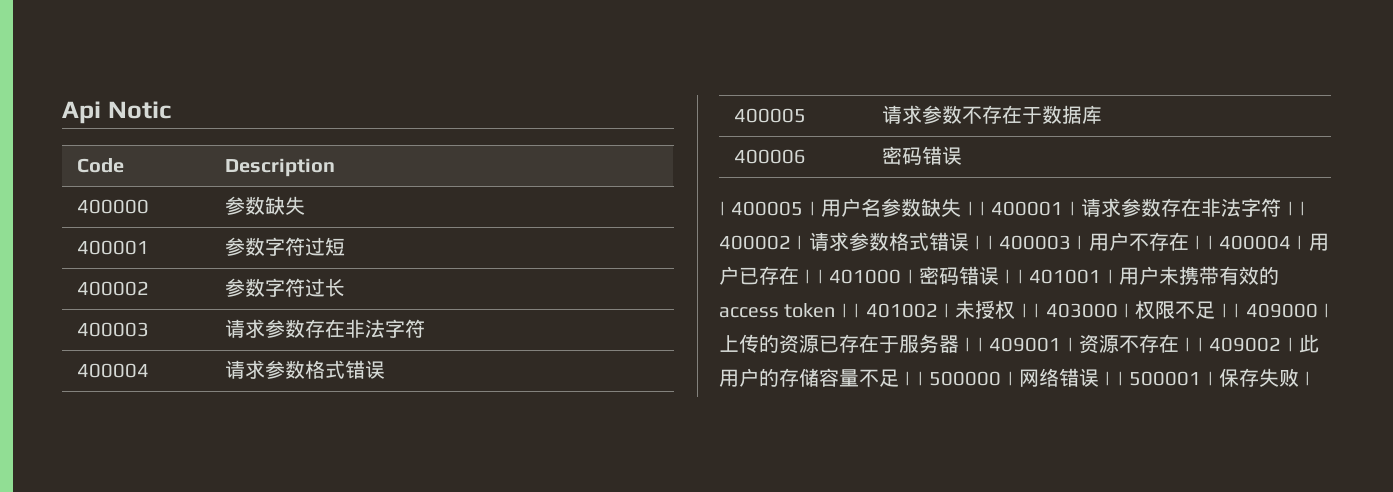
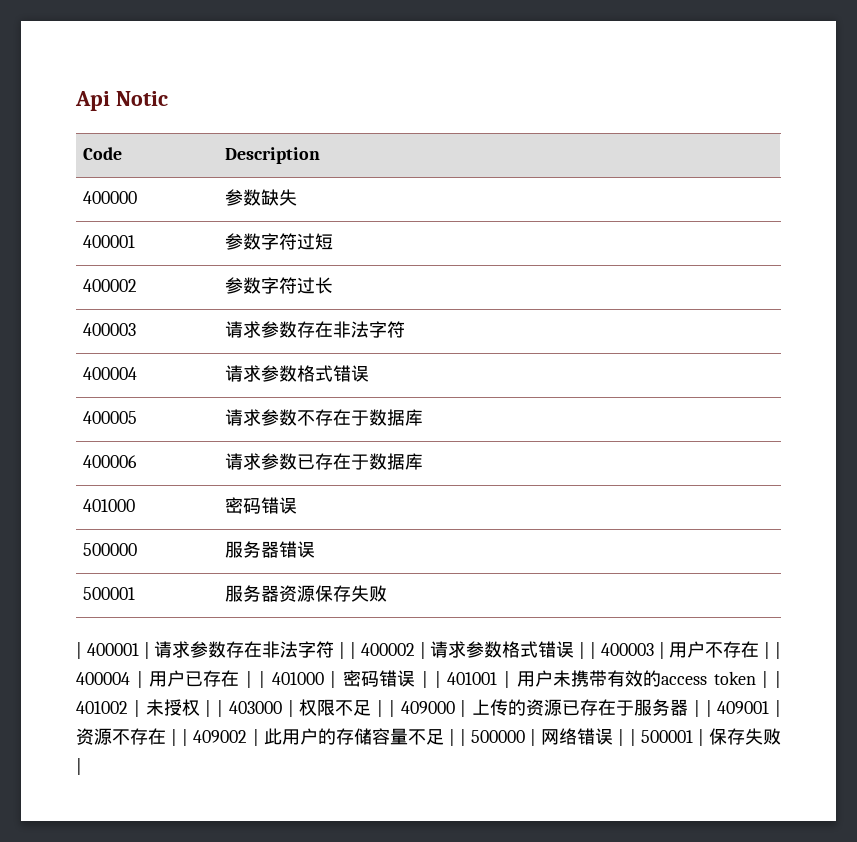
- 400006 | 密码错误
- | 400005 | 用户名参数缺失 | | 400001 | 请求参数存在非法字符 | | 400002 | 请求参数格式错误 | | 400003 | 用户不存在 | | 400004 | 用户已存在 | | 401000 | 密码错误 | | 401001 | 用户未携带有效的access token | | 401002 | 未授权 | | 403000 | 权限不足 | | 409000 | 上传的资源已存在于服务器 | | 409001 | 资源不存在 | | 409002 | 此用户的存储容量不足 | | 500000 | 网络错误 | | 500001 | 保存失败 |
+ 400006 | 请求参数已存在于数据库
+ 401000 | 密码错误
+ 500000 | 服务器错误
+ 500001 | 服务器资源保存失败
+ | 400001 | 请求参数存在非法字符 | | 400002 | 请求参数格式错误 | | 400003 | 用户不存在 | | 400004 | 用户已存在 | | 401000 | 密码错误 | | 401001 | 用户未携带有效的access token | | 401002 | 未授权 | | 403000 | 权限不足 | | 409000 | 上传的资源已存在于服务器 | | 409001 | 资源不存在 | | 409002 | 此用户的存储容量不足 | | 500000 | 网络错误 | | 500001 | 保存失败 |

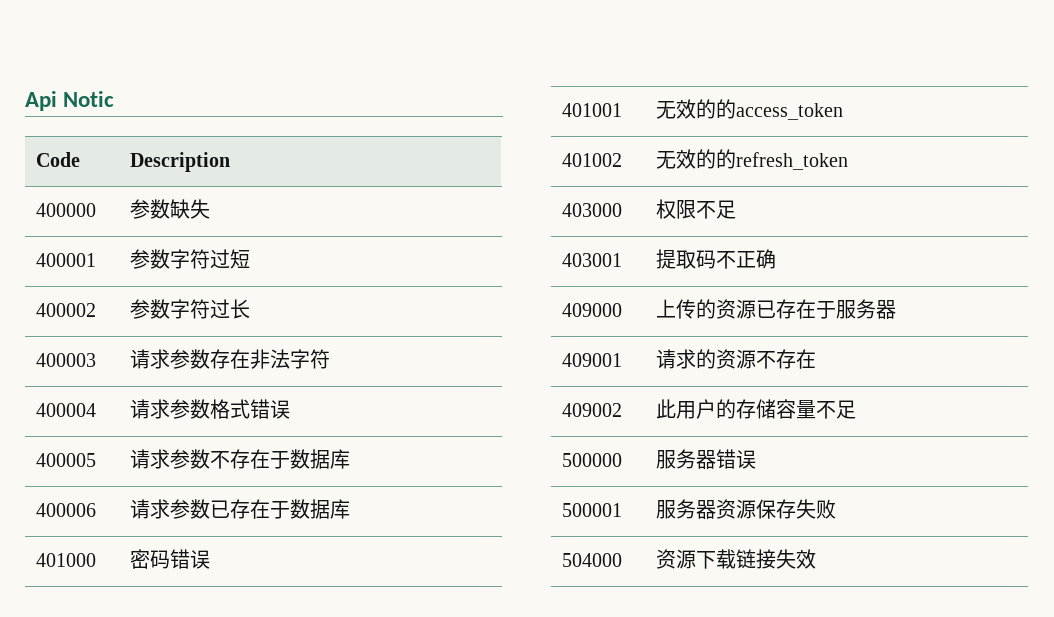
+ 401001 | 无效的的access_token
+ 401002 | 无效的的refresh_token
+ 403000 | 权限不足
+ 403001 | 提取码不正确
+ 409000 | 上传的资源已存在于服务器
+ 409001 | 请求的资源不存在
+ 409002 | 此用户的存储容量不足
- | 400001 | 请求参数存在非法字符 | | 400002 | 请求参数格式错误 | | 400003 | 用户不存在 | | 400004 | 用户已存在 | | 401000 | 密码错误 | | 401001 | 用户未携带有效的access token | | 401002 | 未授权 | | 403000 | 权限不足 | | 409000 | 上传的资源已存在于服务器 | | 409001 | 资源不存在 | | 409002 | 此用户的存储容量不足 | | 500000 | 网络错误 | | 500001 | 保存失败 |
+ 504000 | 资源下载链接失效

